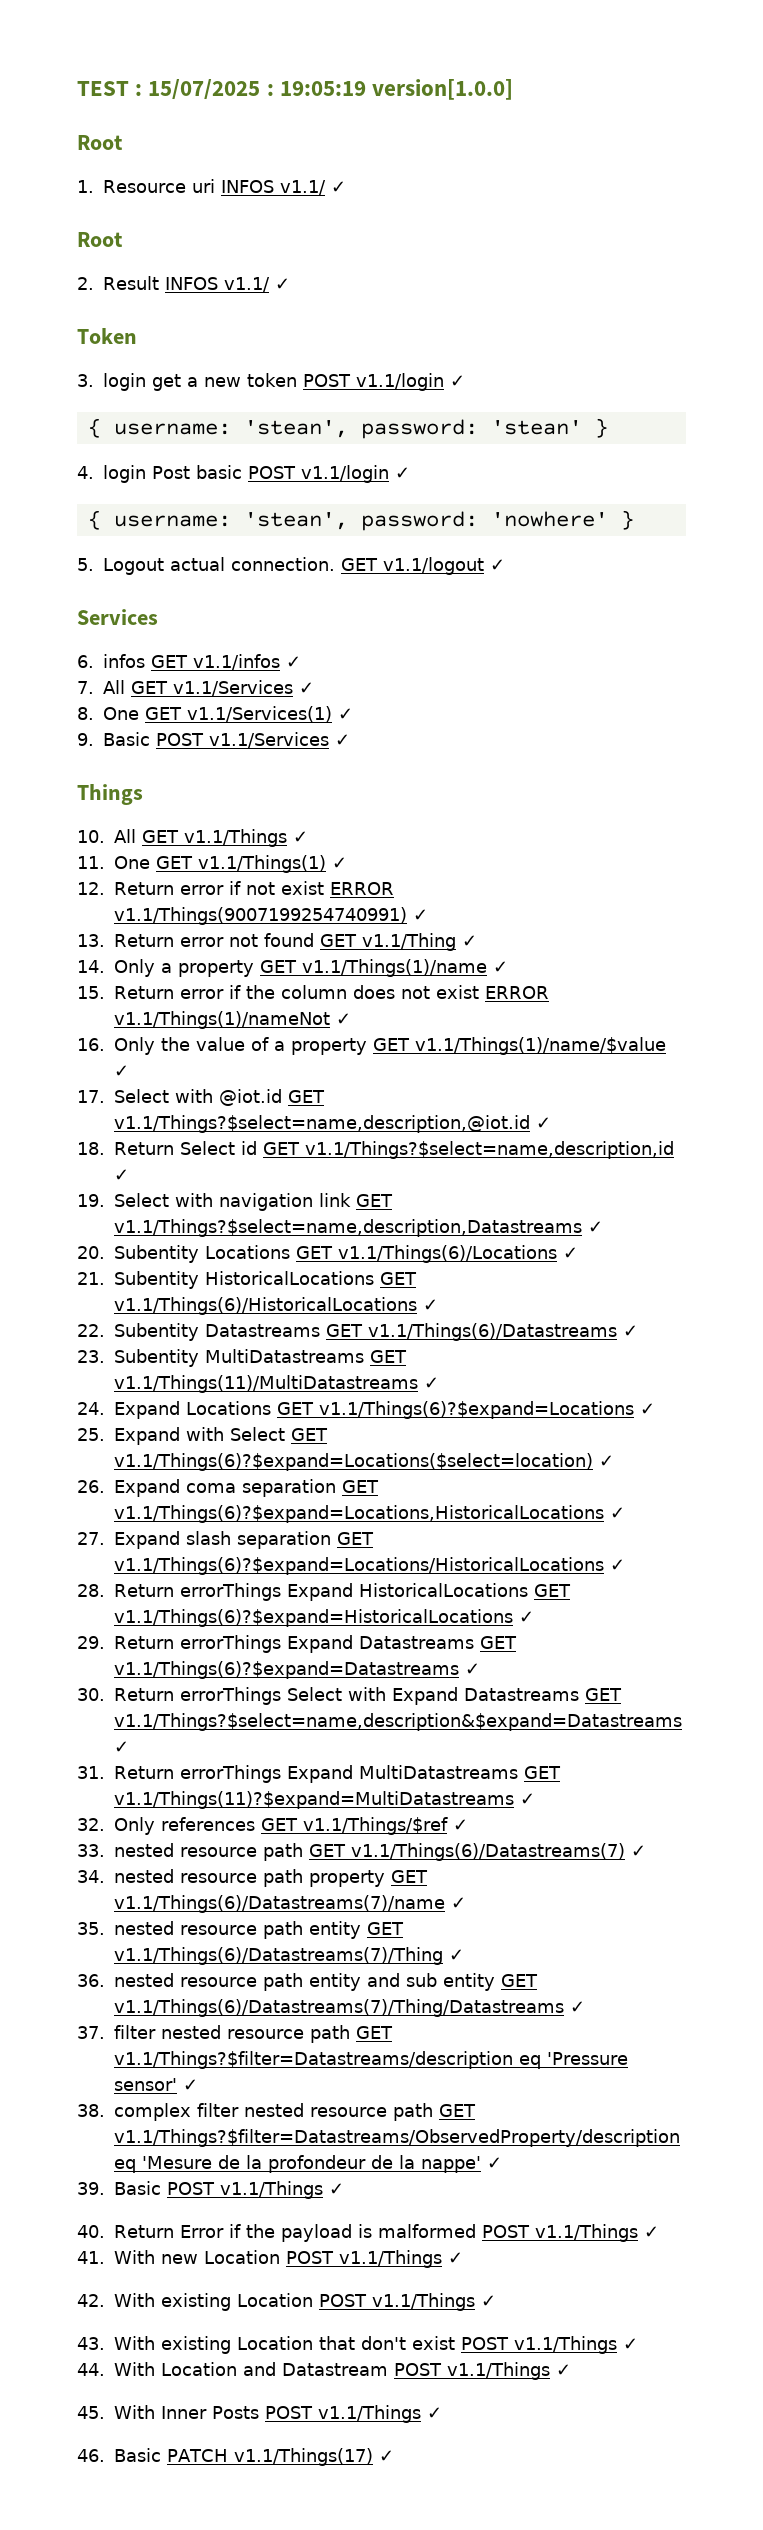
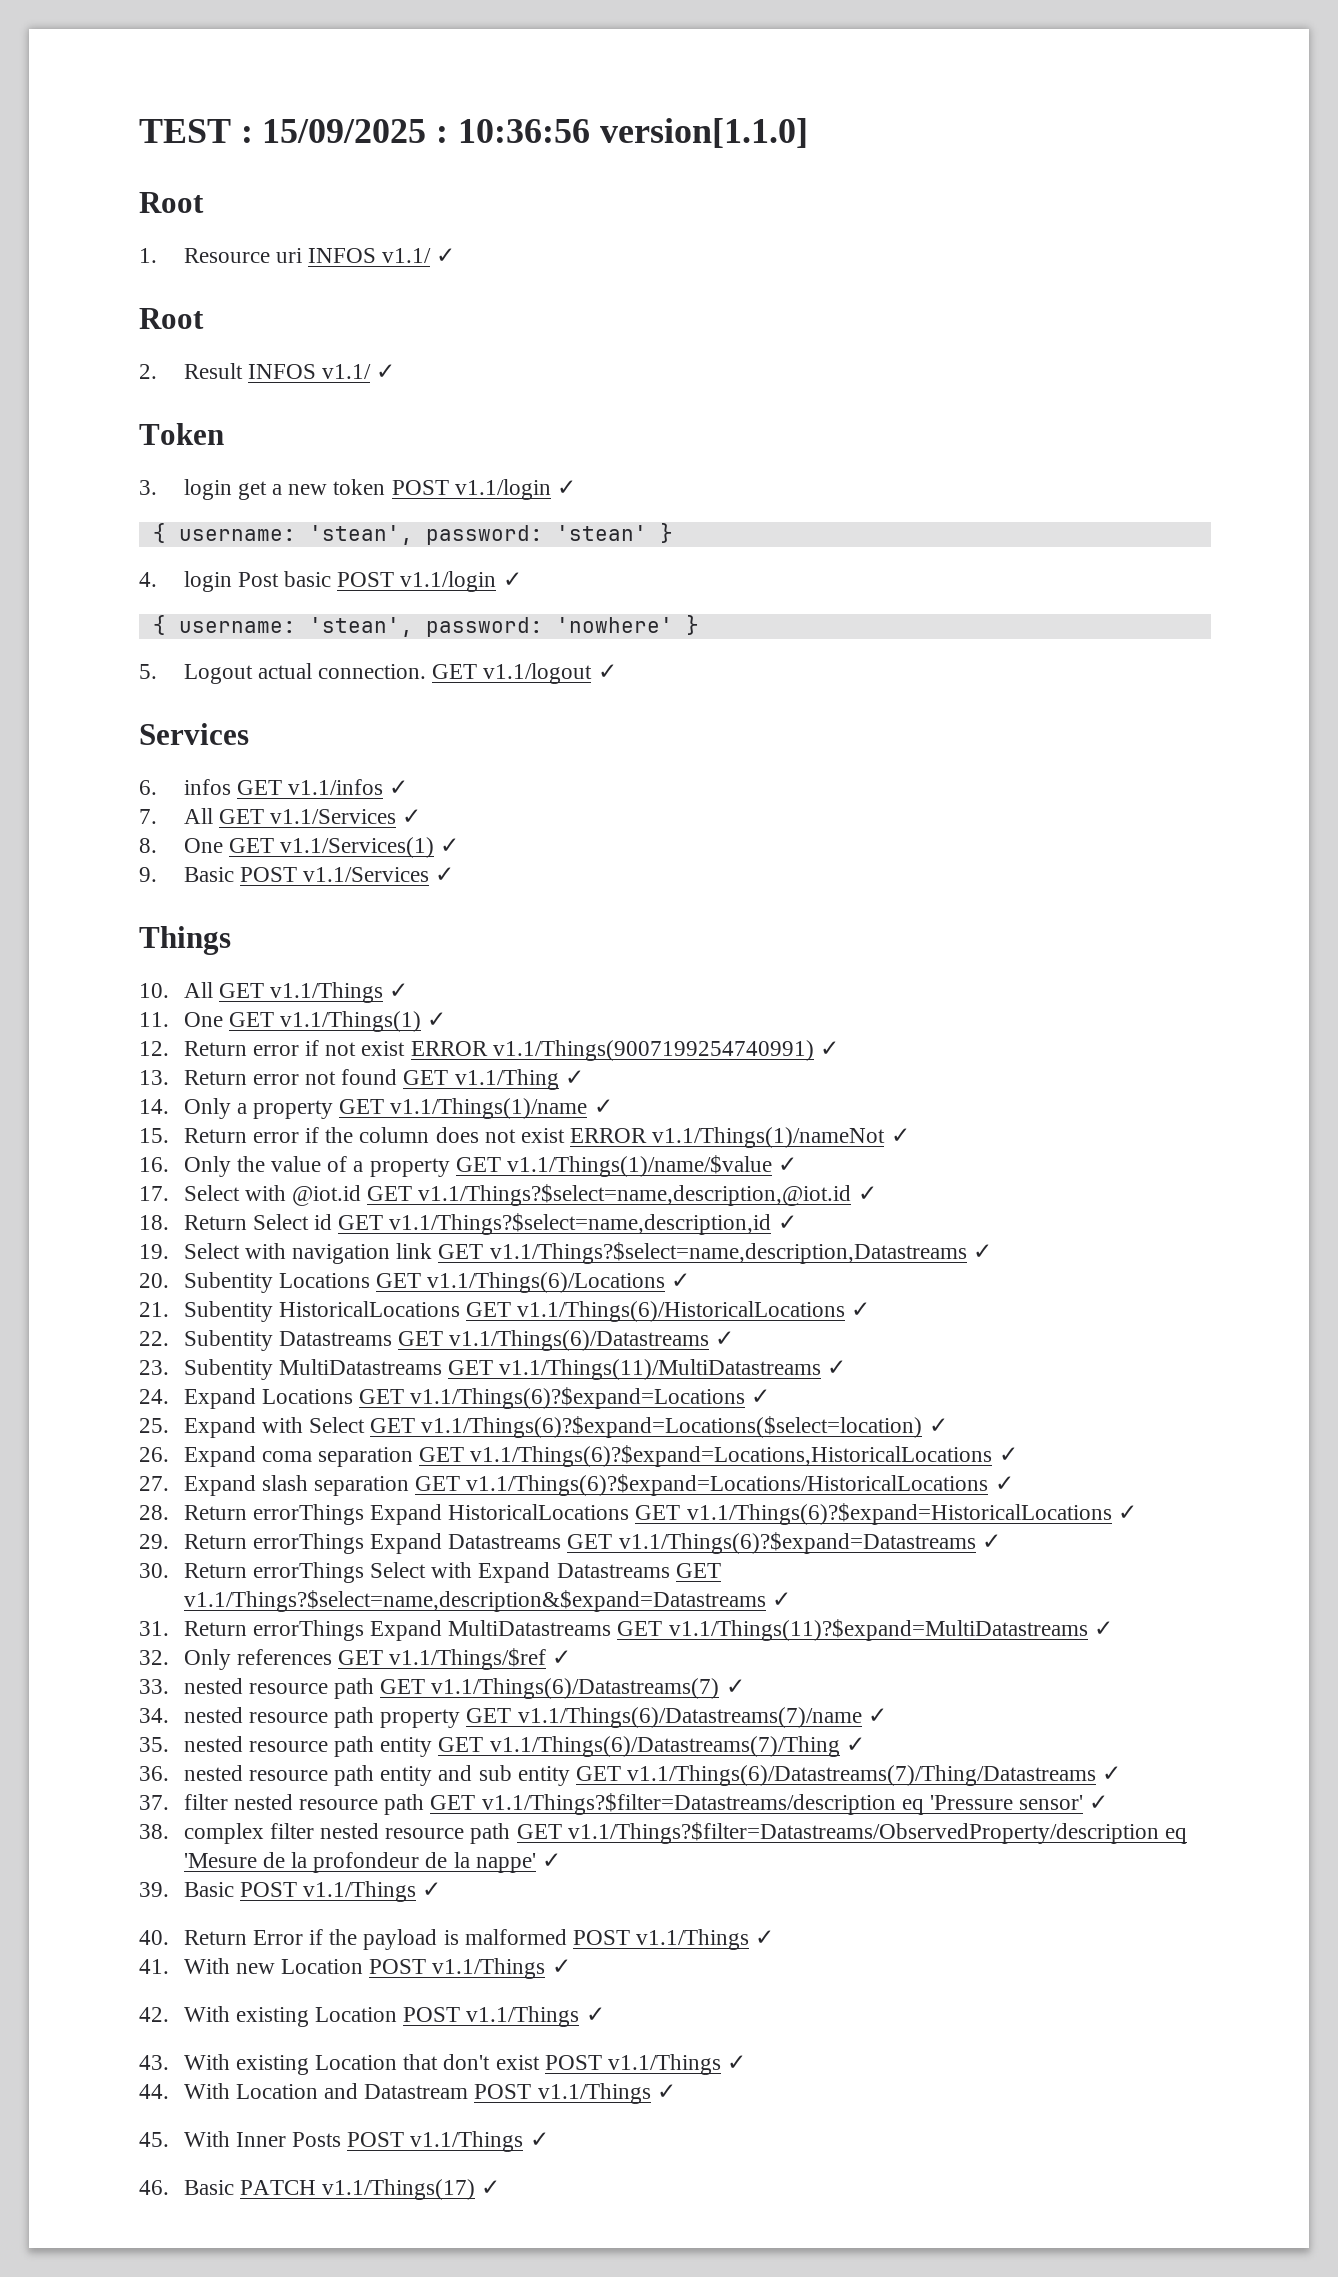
- TEST : 15/07/2025 : 19:05:19 version[1.0.0]
+ TEST : 15/09/2025 : 10:36:56 version[1.1.0]

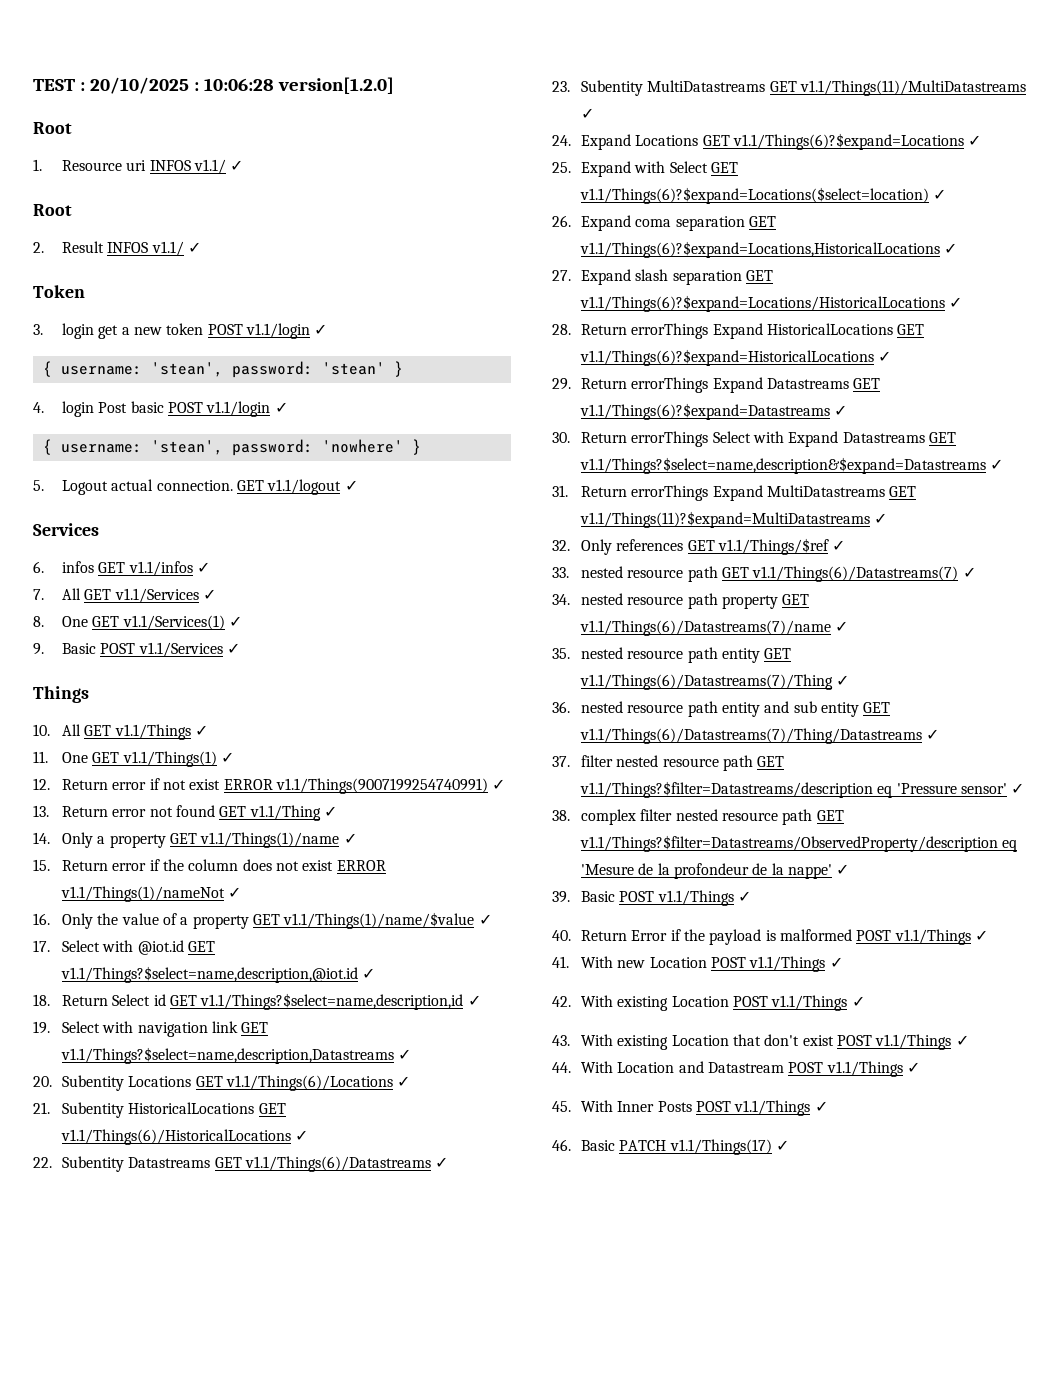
- TEST : 15/09/2025 : 10:36:56 version[1.1.0]
+ TEST : 20/10/2025 : 10:06:28 version[1.2.0]

